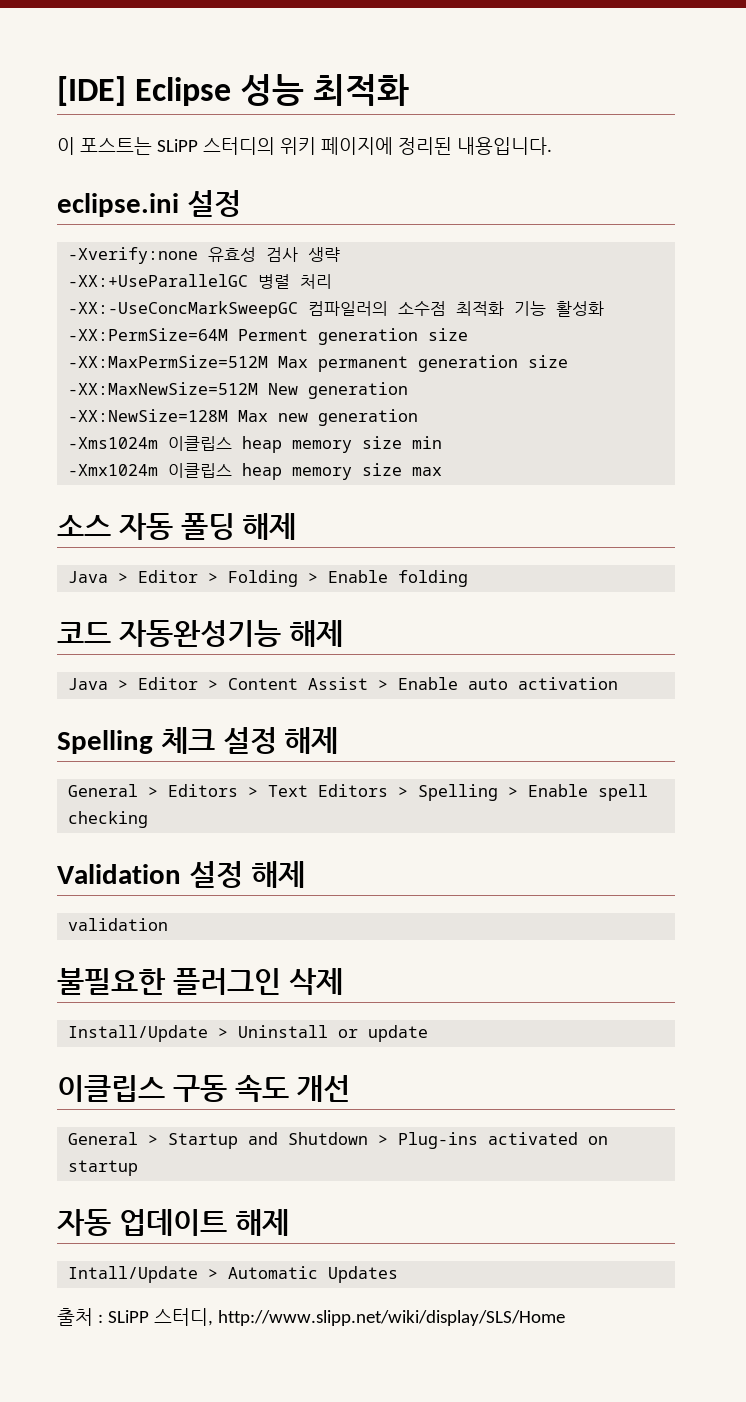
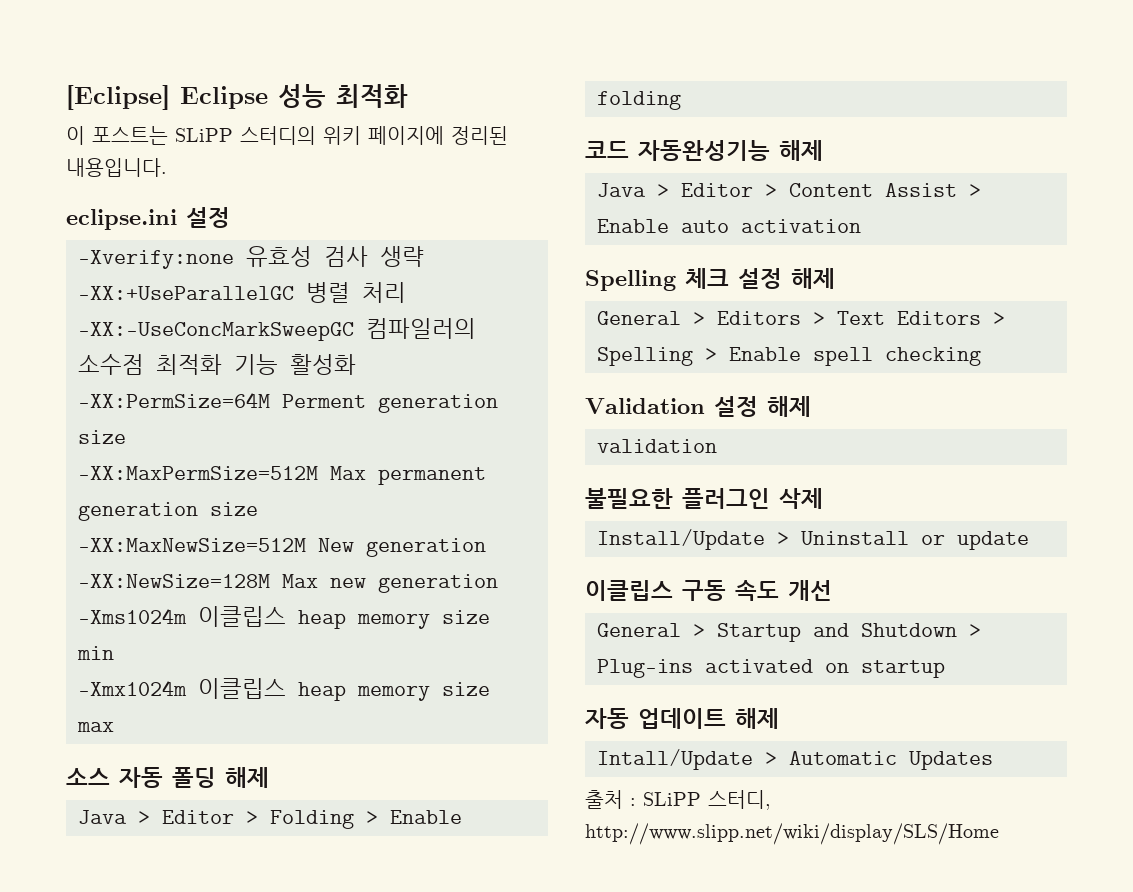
- [IDE] Eclipse 성능 최적화
+ [Eclipse] Eclipse 성능 최적화

